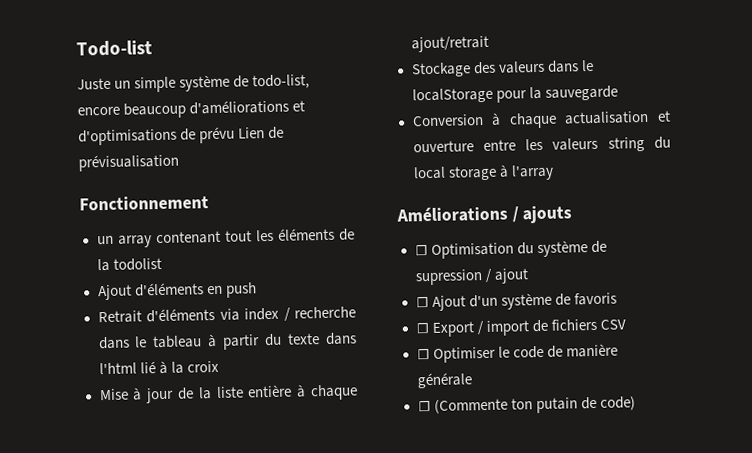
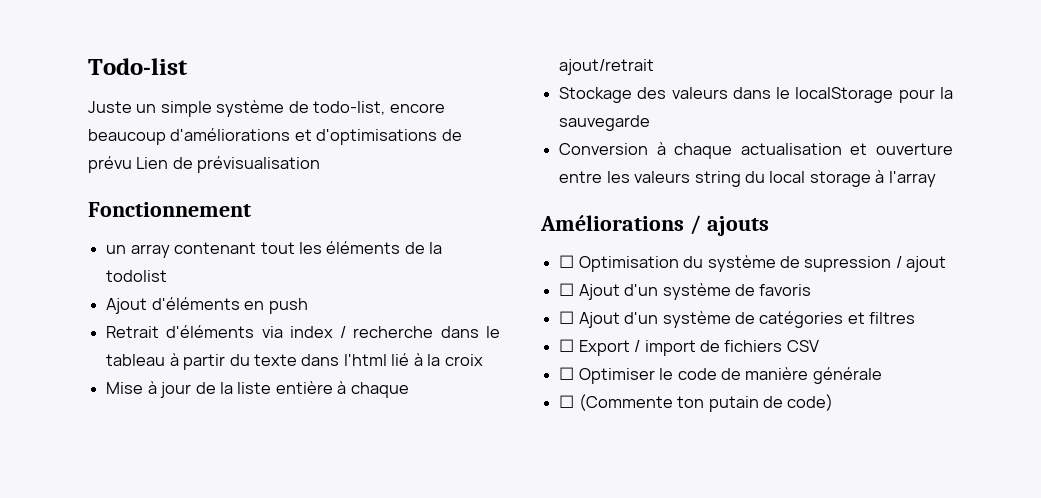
+ ☐ Ajout d'un système de catégories et filtres

